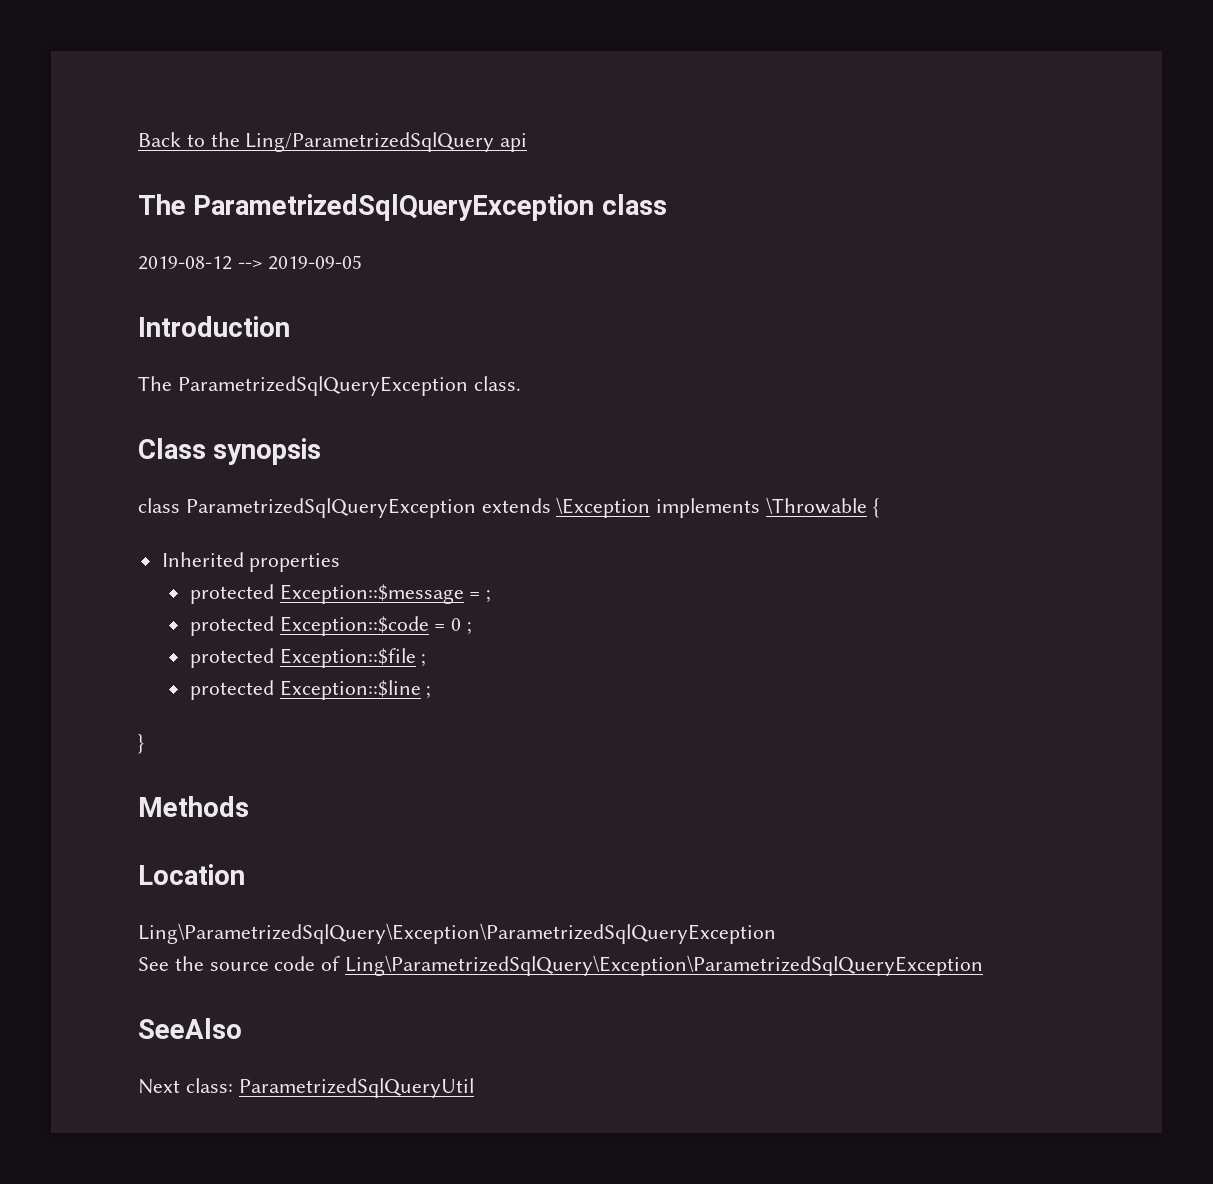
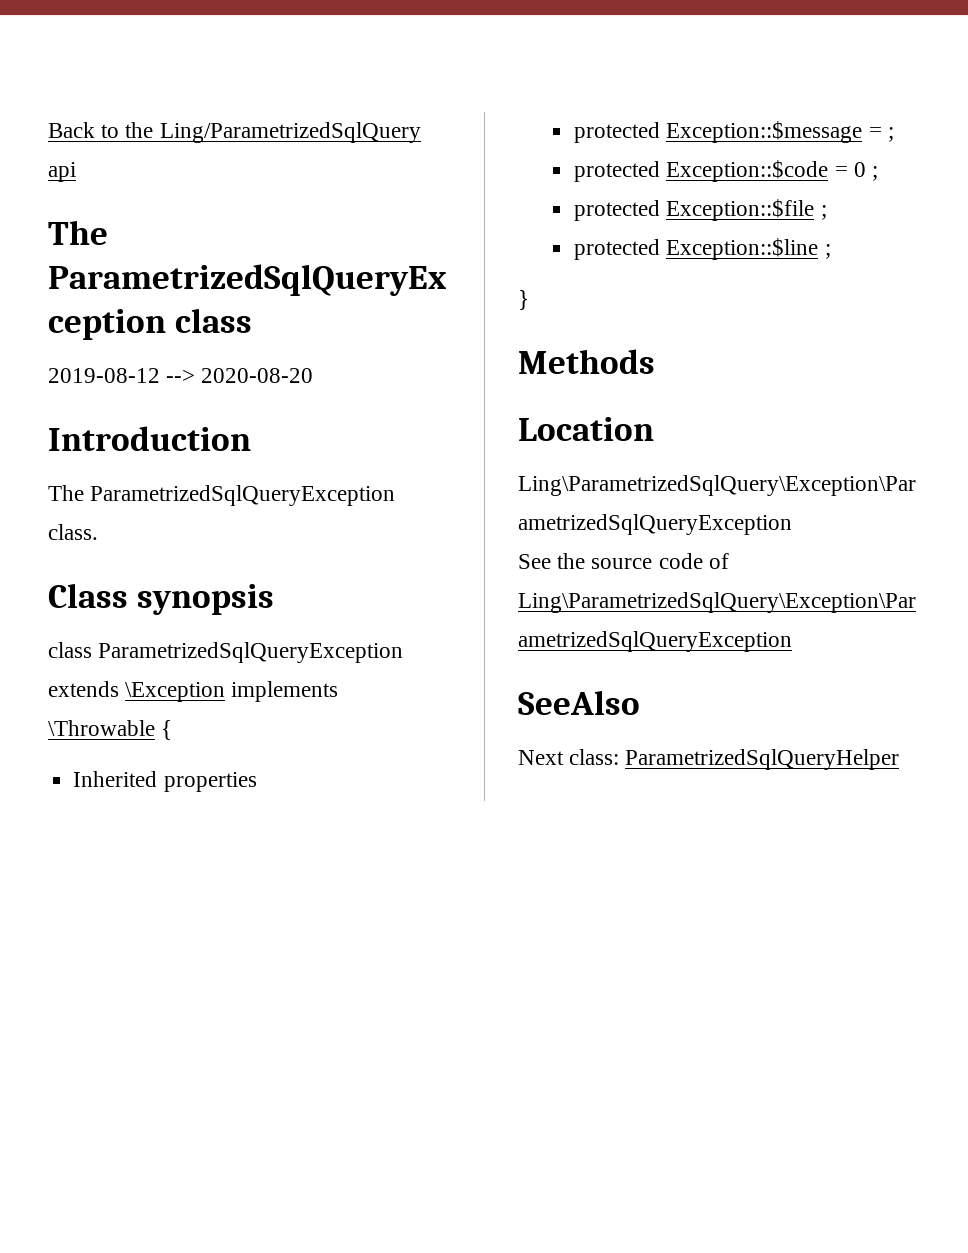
- 2019-08-12 --> 2019-09-05
+ 2019-08-12 --> 2020-08-20
- Next class: ParametrizedSqlQueryUtil
+ Next class: ParametrizedSqlQueryHelper

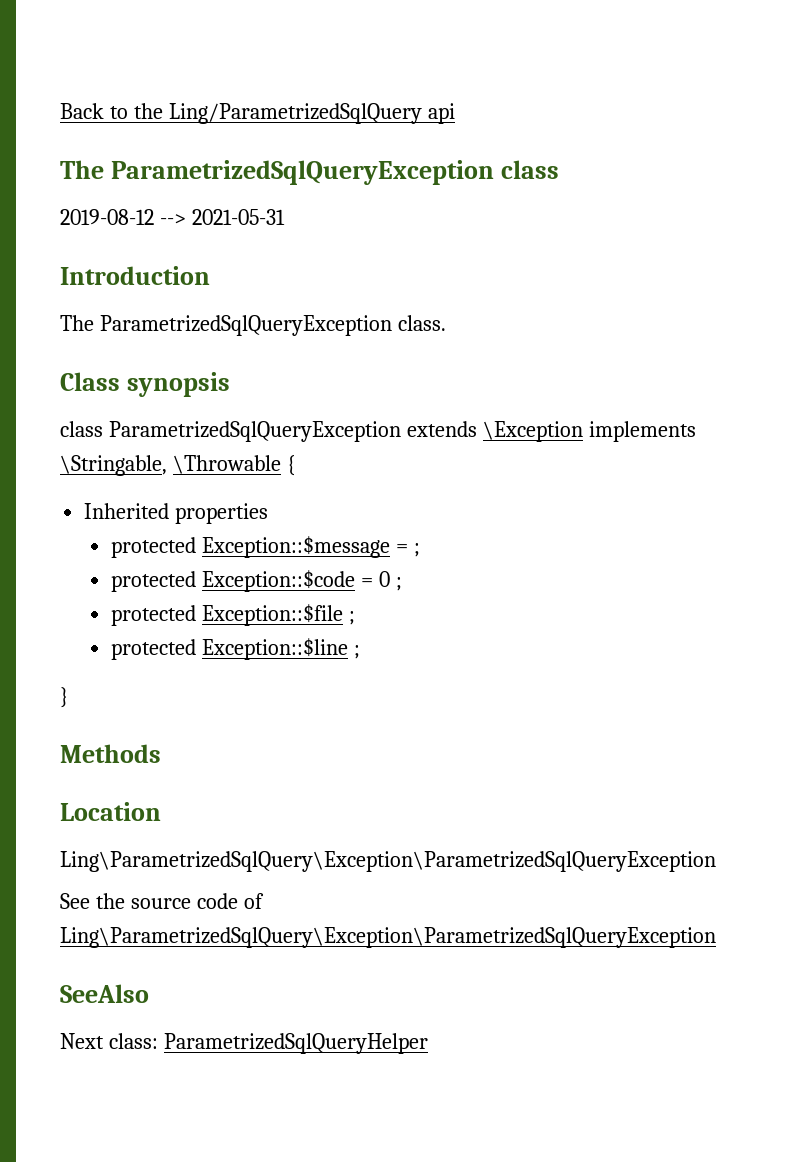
- 2019-08-12 --> 2020-08-20
+ 2019-08-12 --> 2021-05-31
- class ParametrizedSqlQueryException extends \Exception implements \Throwable {
+ class ParametrizedSqlQueryException extends \Exception implements \Stringable, \Throwable {

